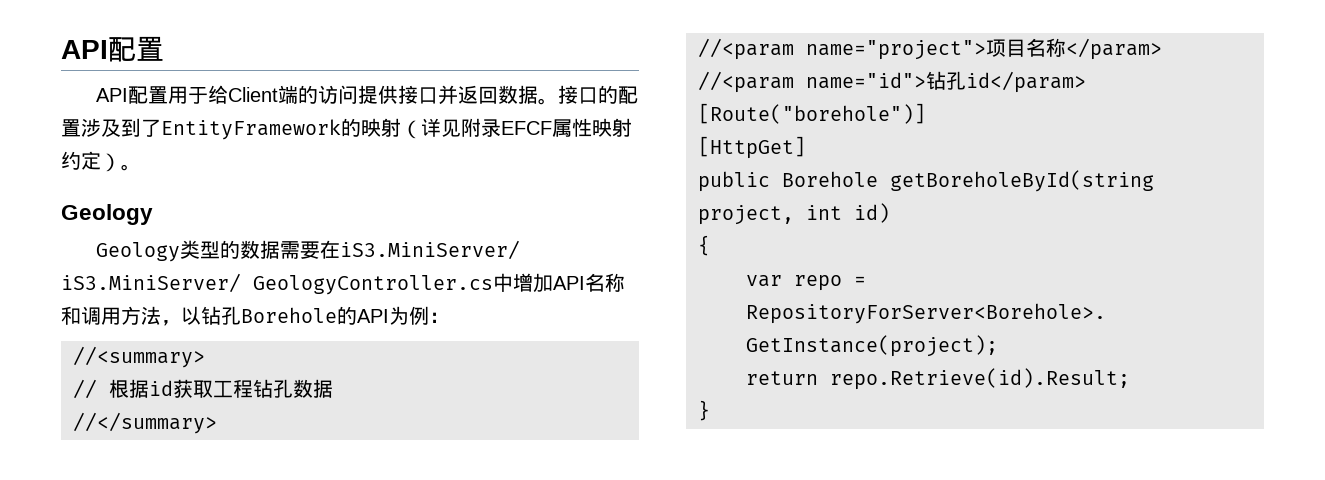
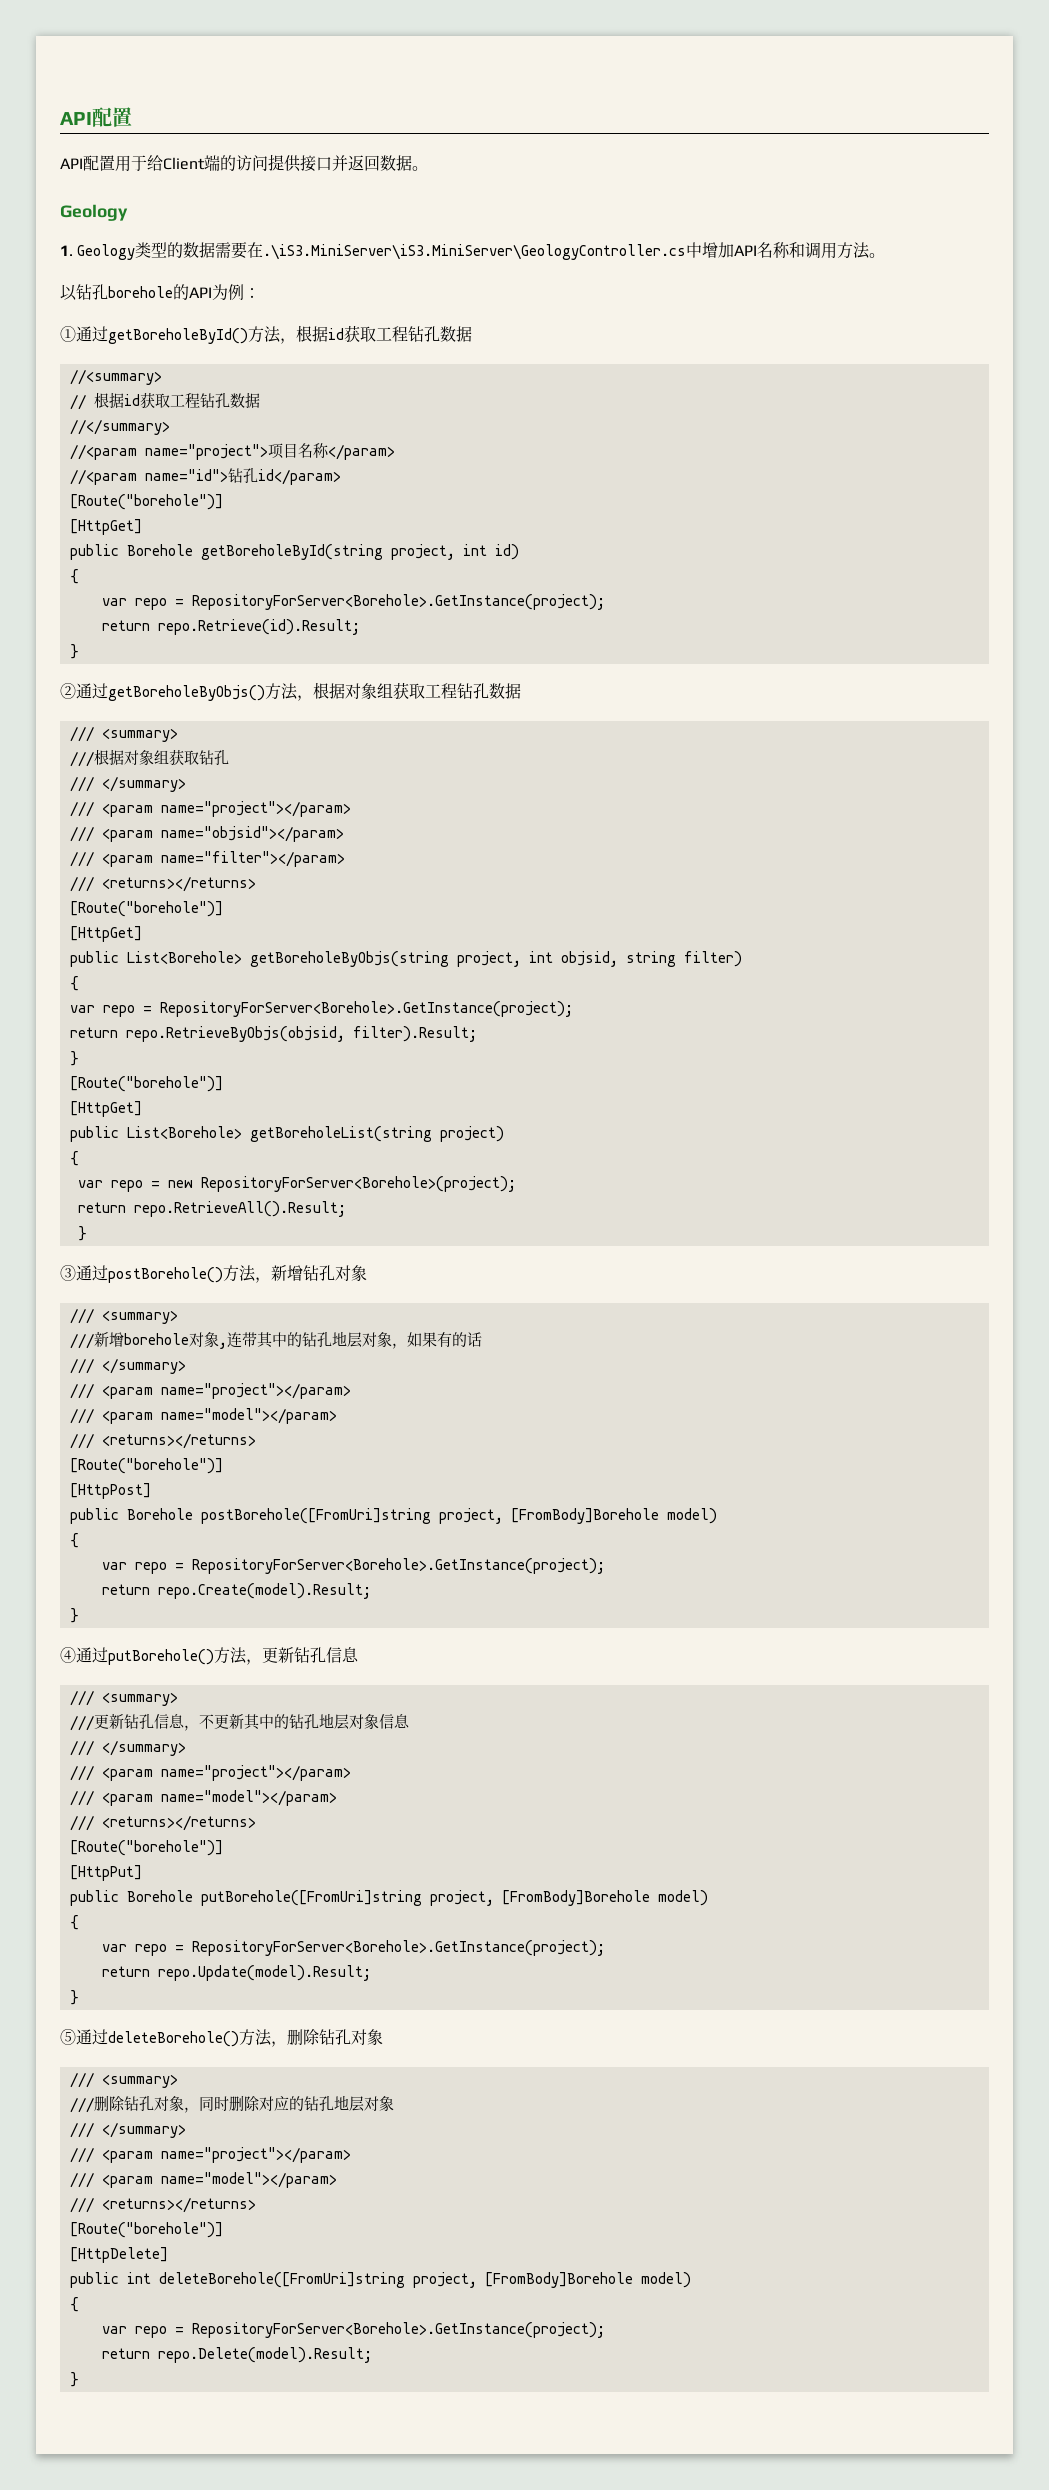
- 接口的配置涉及到了EntityFramework的映射（详见附录EFCF属性映射约定）。
- Geology类型的数据需要在iS3.MiniServer/ iS3.MiniServer/ GeologyController.cs中增加API名称和调用方法，以钻孔Borehole的API为例：
+ 1. Geology类型的数据需要在.\iS3.MiniServer\iS3.MiniServer\GeologyController.cs中增加API名称和调用方法。
+ 以钻孔borehole的API为例：
+ ①通过getBoreholeById()方法，根据id获取工程钻孔数据
+ ②通过getBoreholeByObjs()方法，根据对象组获取工程钻孔数据
+ /// <summary>
+ ///根据对象组获取钻孔
+ /// </summary>
+ /// <param name="project"></param>
+ /// <param name="objsid"></param>
+ /// <param name="filter"></param>
+ /// <returns></returns>
+ [Route("borehole")]
+ [HttpGet]
+ public List<Borehole> getBoreholeByObjs(string project, int objsid, string filter)
+ {
+ var repo = RepositoryForServer<Borehole>.GetInstance(project);
+ return repo.RetrieveByObjs(objsid, filter).Result;
+ }
+ [Route("borehole")]
+ [HttpGet]
+ public List<Borehole> getBoreholeList(string project)
+ {
+ var repo = new RepositoryForServer<Borehole>(project);
+ return repo.RetrieveAll().Result;
+ }
+ ③通过postBorehole()方法，新增钻孔对象
+ /// <summary>
+ ///新增borehole对象,连带其中的钻孔地层对象，如果有的话
+ /// </summary>
+ /// <param name="project"></param>
+ /// <param name="model"></param>
+ /// <returns></returns>
+ [Route("borehole")]
+ [HttpPost]
+ public Borehole postBorehole([FromUri]string project, [FromBody]Borehole model)
+ {
+ var repo = RepositoryForServer<Borehole>.GetInstance(project);
+ return repo.Create(model).Result;
+ }
+ ④通过putBorehole()方法，更新钻孔信息
+ /// <summary>
+ ///更新钻孔信息，不更新其中的钻孔地层对象信息
+ /// </summary>
+ /// <param name="project"></param>
+ /// <param name="model"></param>
+ /// <returns></returns>
+ [Route("borehole")]
+ [HttpPut]
+ public Borehole putBorehole([FromUri]string project, [FromBody]Borehole model)
+ {
+ var repo = RepositoryForServer<Borehole>.GetInstance(project);
+ return repo.Update(model).Result;
+ }
+ ⑤通过deleteBorehole()方法，删除钻孔对象
+ /// <summary>
+ ///删除钻孔对象，同时删除对应的钻孔地层对象
+ /// </summary>
+ /// <param name="project"></param>
+ /// <param name="model"></param>
+ /// <returns></returns>
+ [Route("borehole")]
+ [HttpDelete]
+ public int deleteBorehole([FromUri]string project, [FromBody]Borehole model)
+ {
+ var repo = RepositoryForServer<Borehole>.GetInstance(project);
+ return repo.Delete(model).Result;
+ }

